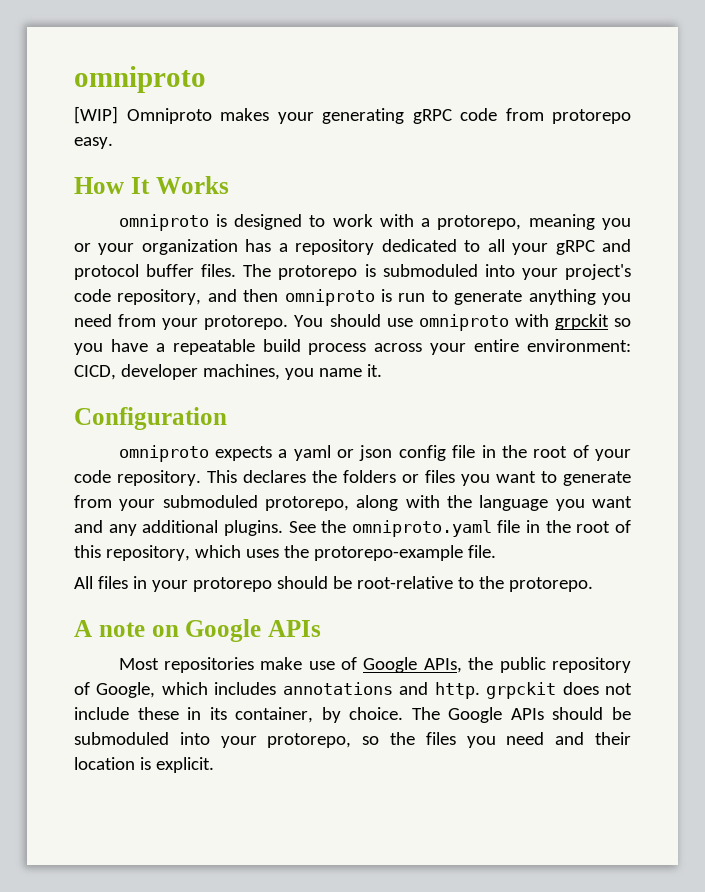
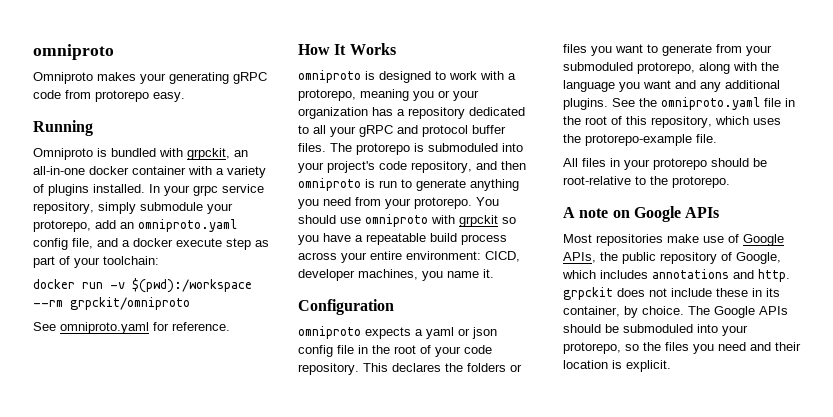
- [WIP] Omniproto makes your generating gRPC code from protorepo easy.
+ Omniproto makes your generating gRPC code from protorepo easy.
+ Running
+ Omniproto is bundled with grpckit, an all-in-one docker container with a variety of plugins installed. In your grpc service repository, simply submodule your protorepo, add an omniproto.yaml config file, and a docker execute step as part of your toolchain:
+ docker run -v $(pwd):/workspace --rm grpckit/omniproto
+ See omniproto.yaml for reference.

